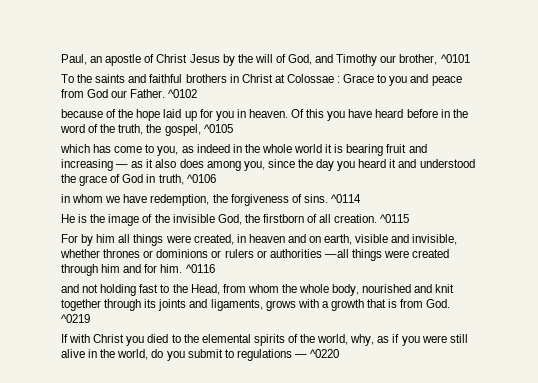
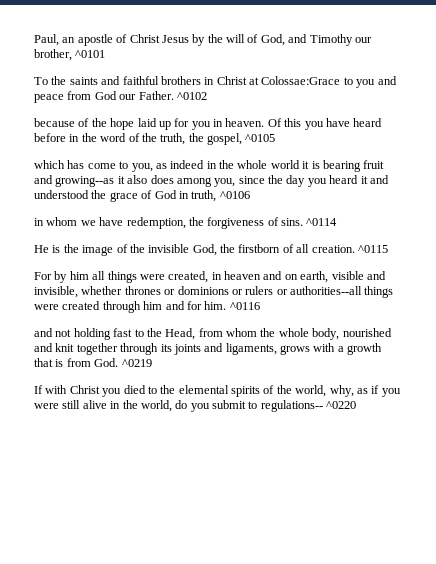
- To the saints and faithful brothers in Christ at Colossae : Grace to you and peace from God our Father.
+ To the saints and faithful brothers in Christ at Colossae:Grace to you and peace from God our Father.
- which has come to you, as indeed in the whole world it is bearing fruit and increasing — as it also does among you, since the day you heard it and understood the grace of God in truth, ^0106
+ which has come to you, as indeed in the whole world it is bearing fruit and growing--as it also does among you, since the day you heard it and understood the grace of God in truth, ^0106
- For by him all things were created, in heaven and on earth, visible and invisible, whether thrones or dominions or rulers or authorities —all things were created through him and for him.
+ For by him all things were created, in heaven and on earth, visible and invisible, whether thrones or dominions or rulers or authorities--all things were created through him and for him.
- If with Christ you died to the elemental spirits of the world, why, as if you were still alive in the world, do you submit to regulations — ^0220
+ If with Christ you died to the elemental spirits of the world, why, as if you were still alive in the world, do you submit to regulations-- ^0220

